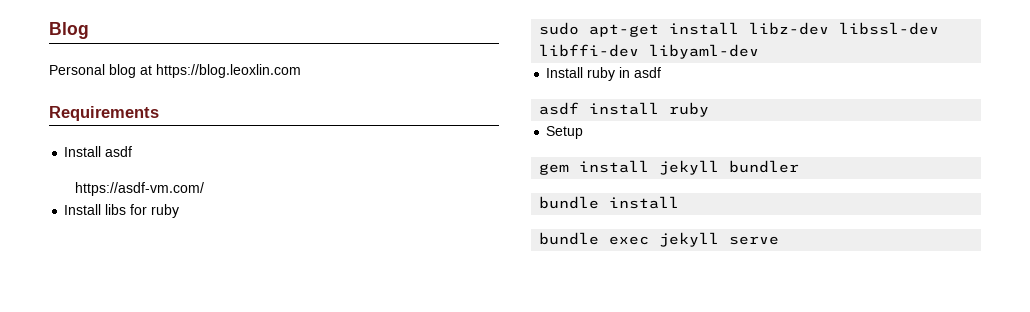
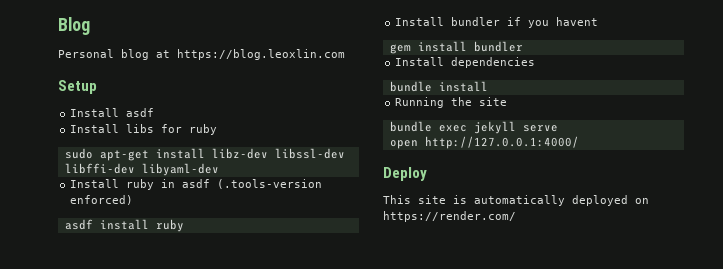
- Requirements
+ Setup
- https://asdf-vm.com/
- Install ruby in asdf
+ Install ruby in asdf (.tools-version enforced)
- Setup
+ Install bundler if you havent
- gem install jekyll bundler
+ gem install bundler
+ Install dependencies
+ Running the site
+ open http://127.0.0.1:4000/
+ Deploy
+ This site is automatically deployed on https://render.com/

